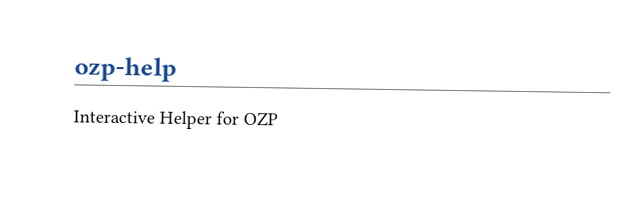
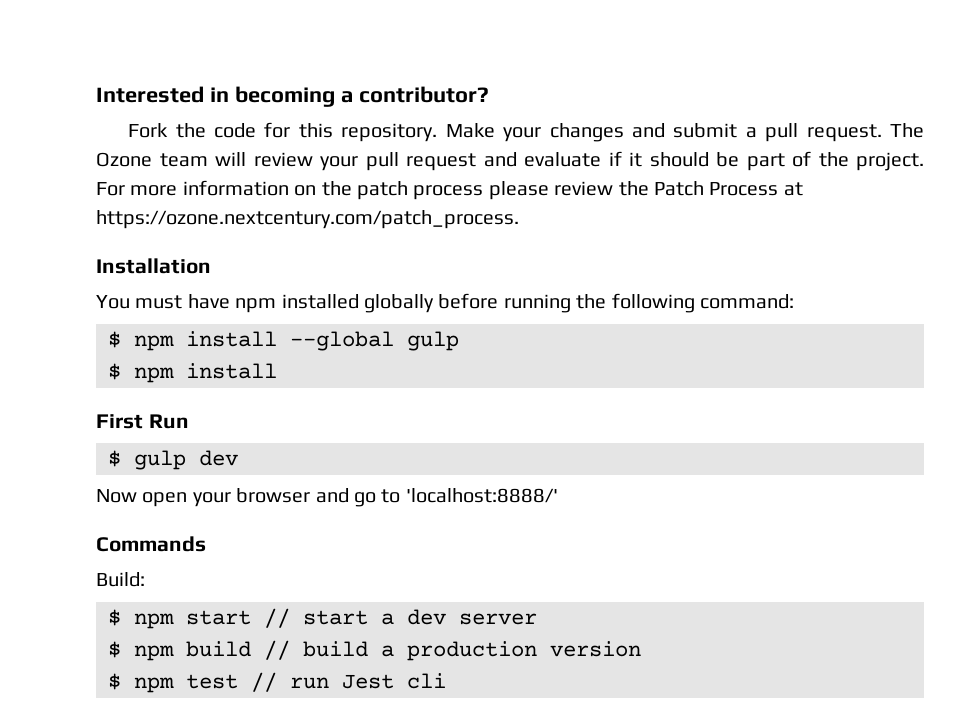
- ozp-help
- Interactive Helper for OZP
+ Interested in becoming a contributor?
+ Fork the code for this repository. Make your changes and submit a pull request. The Ozone team will review your pull request and evaluate if it should be part of the project. For more information on the patch process please review the Patch Process at https://ozone.nextcentury.com/patch_process.
+ Installation
+ You must have npm installed globally before running the following command:
+ $ npm install --global gulp
+ $ npm install
+ First Run
+ $ gulp dev
+ Now open your browser and go to 'localhost:8888/'
+ Commands
+ Build:
+ $ npm start // start a dev server
+ $ npm build // build a production version
+ $ npm test // run Jest cli

